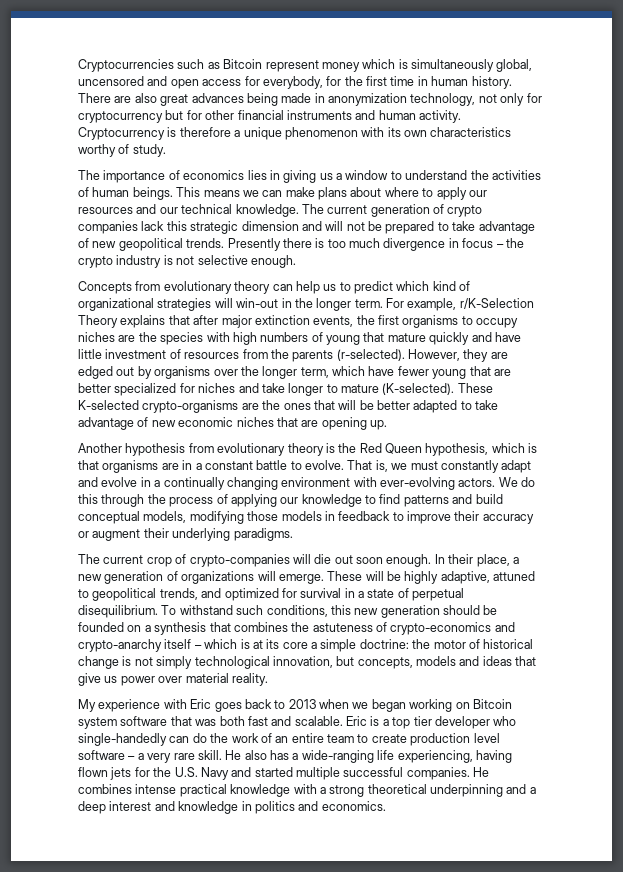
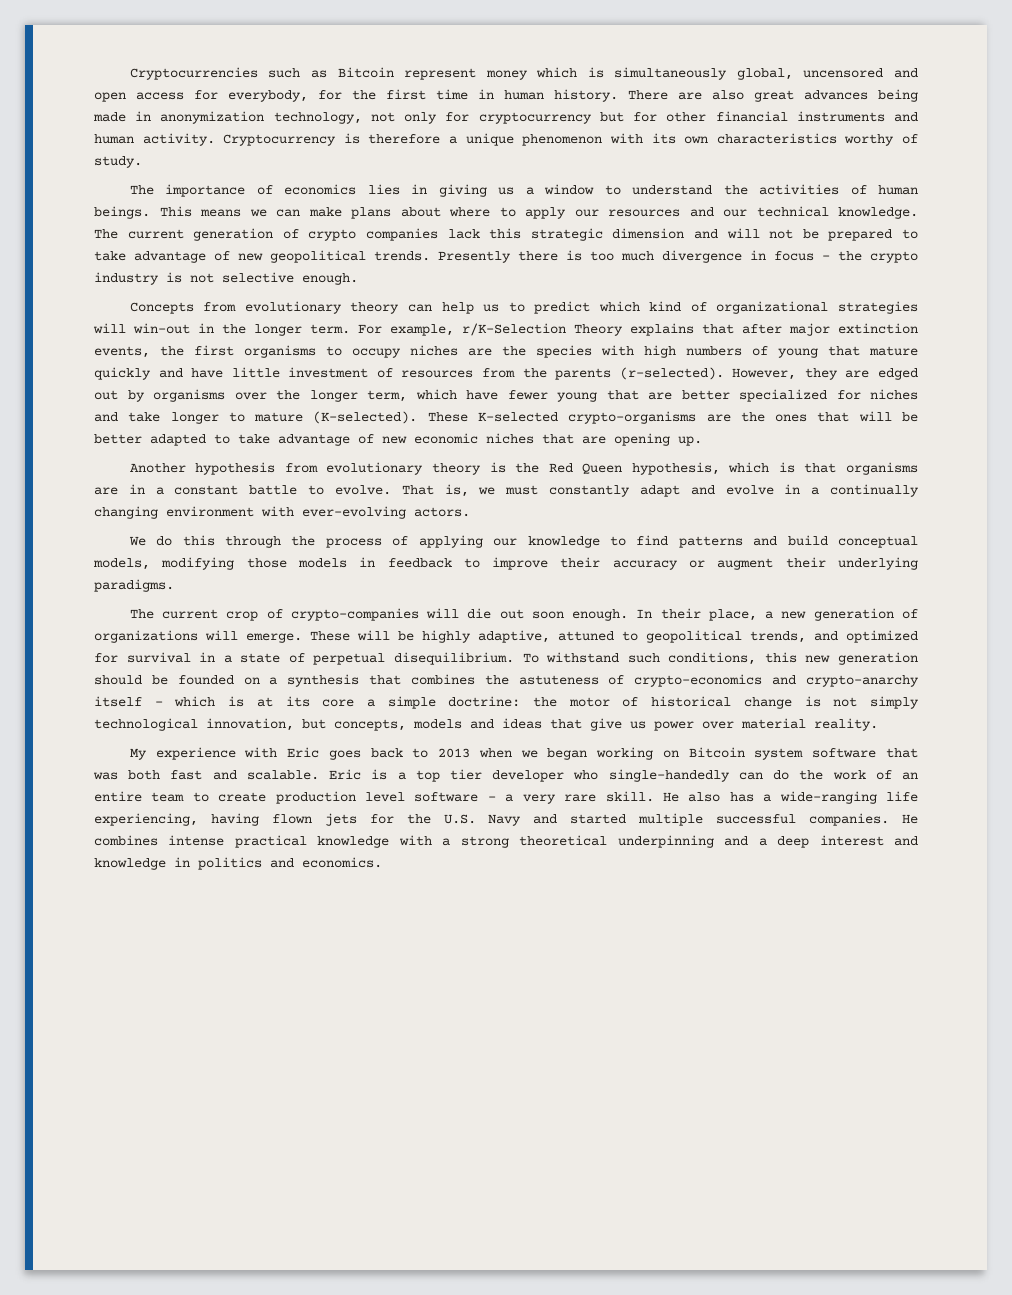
- That is, we must constantly adapt and evolve in a continually changing environment with ever-evolving actors. We do this through the process of applying our knowledge to find patterns and build conceptual models, modifying those models in feedback to improve their accuracy or augment their underlying paradigms.
+ That is, we must constantly adapt and evolve in a continually changing environment with ever-evolving actors.
+ We do this through the process of applying our knowledge to find patterns and build conceptual models, modifying those models in feedback to improve their accuracy or augment their underlying paradigms.

